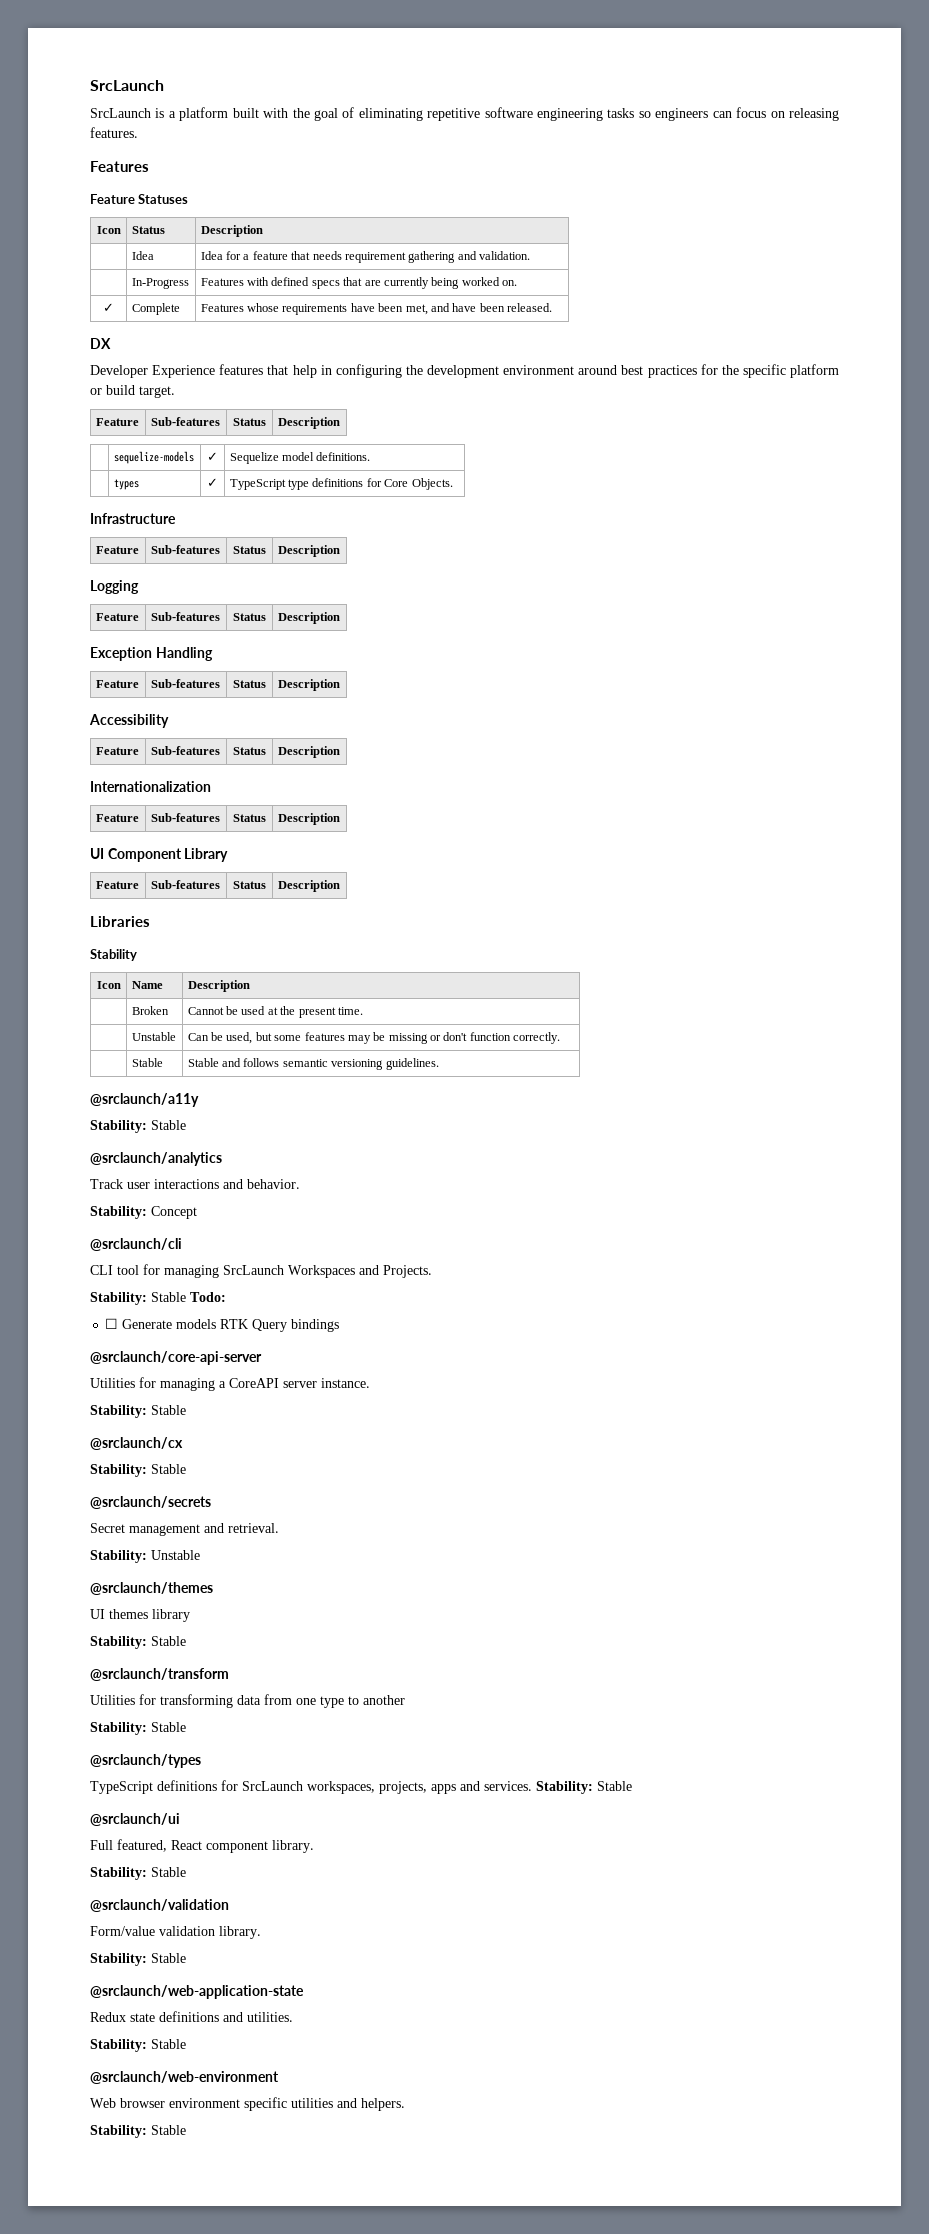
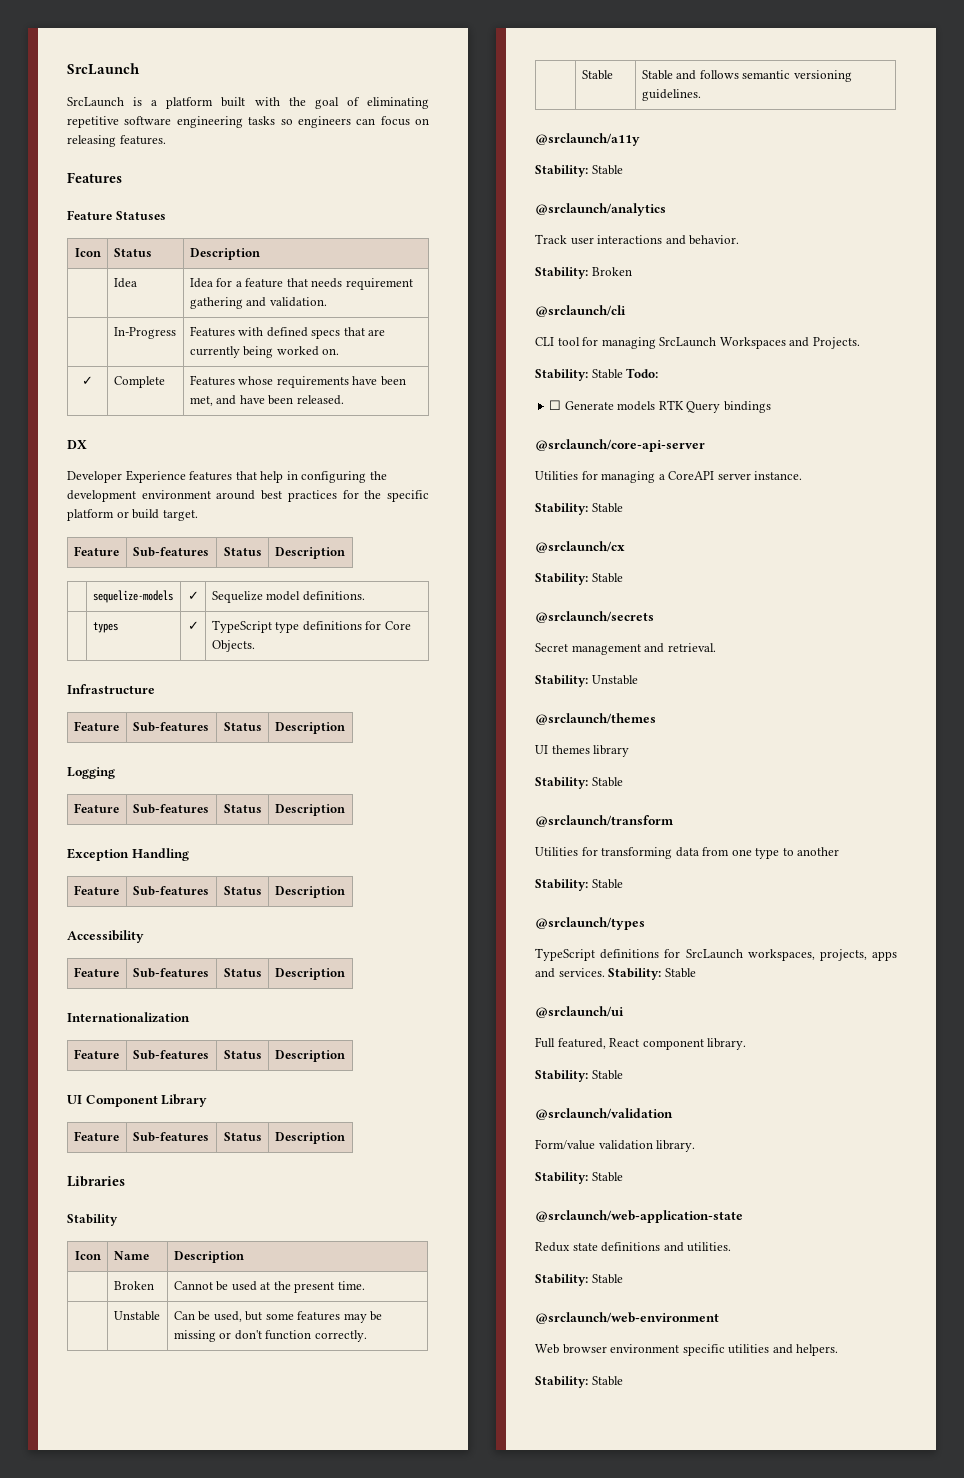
- Stability: Concept
+ Stability: Broken

